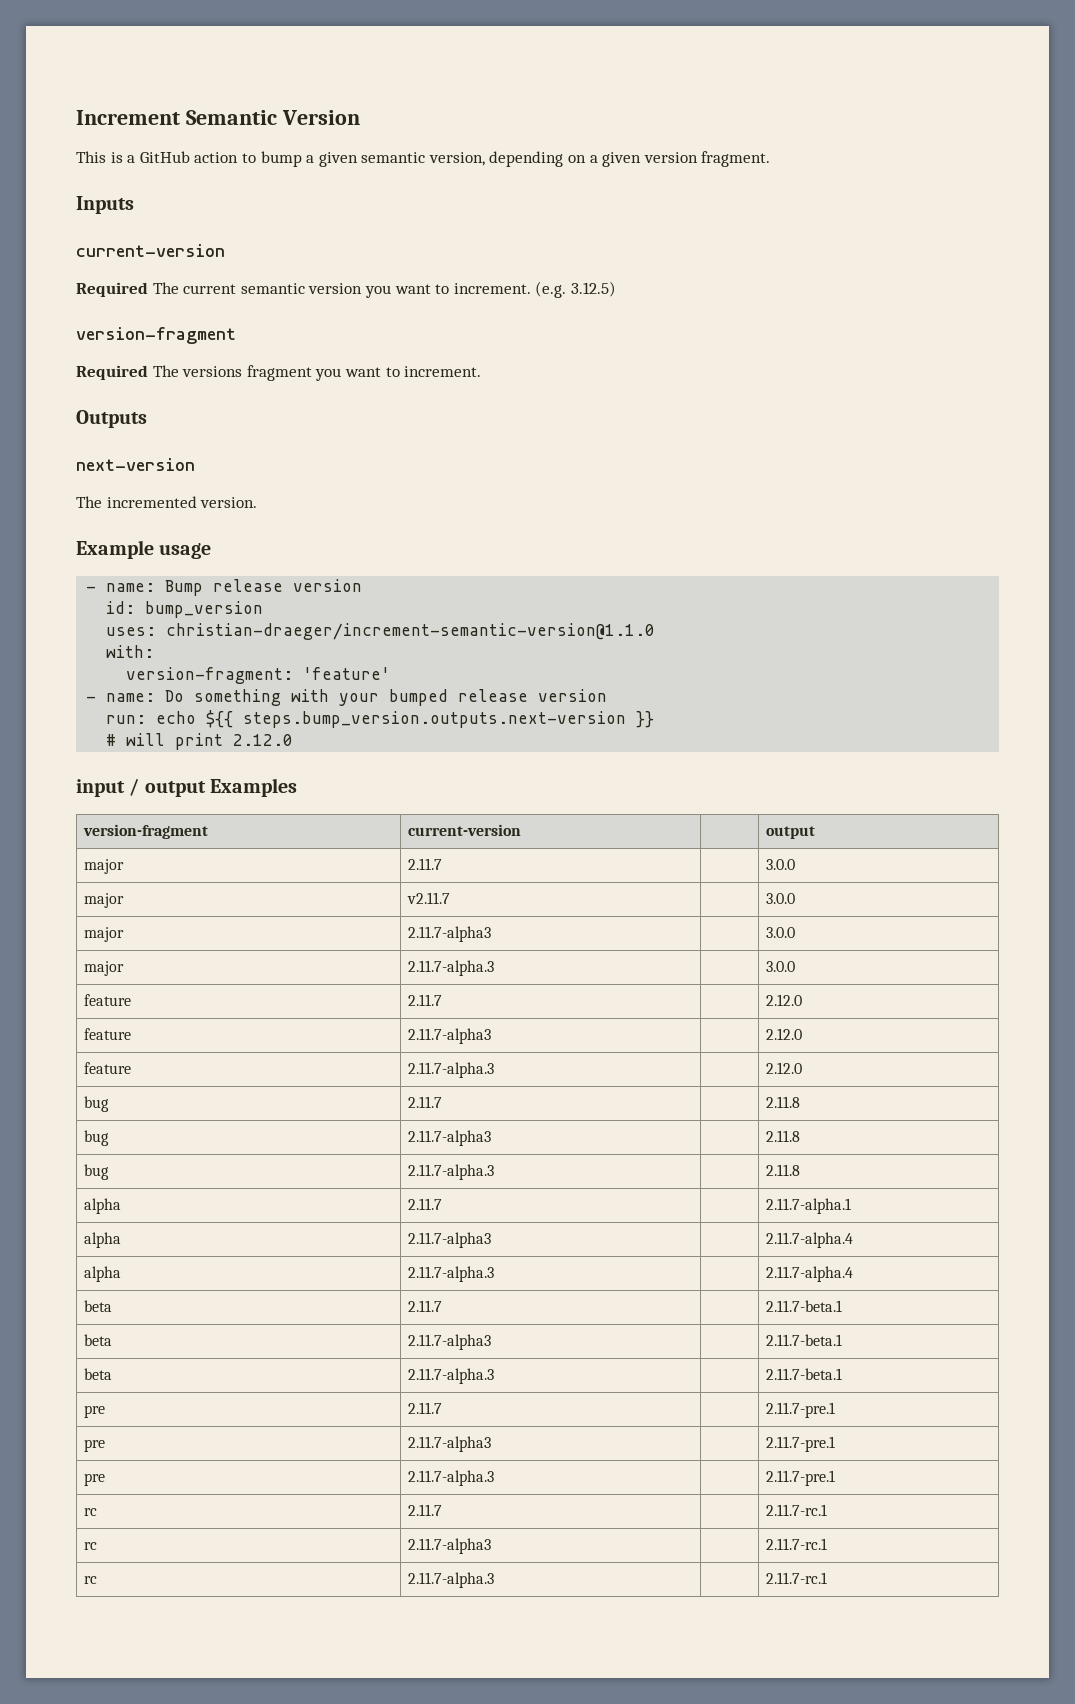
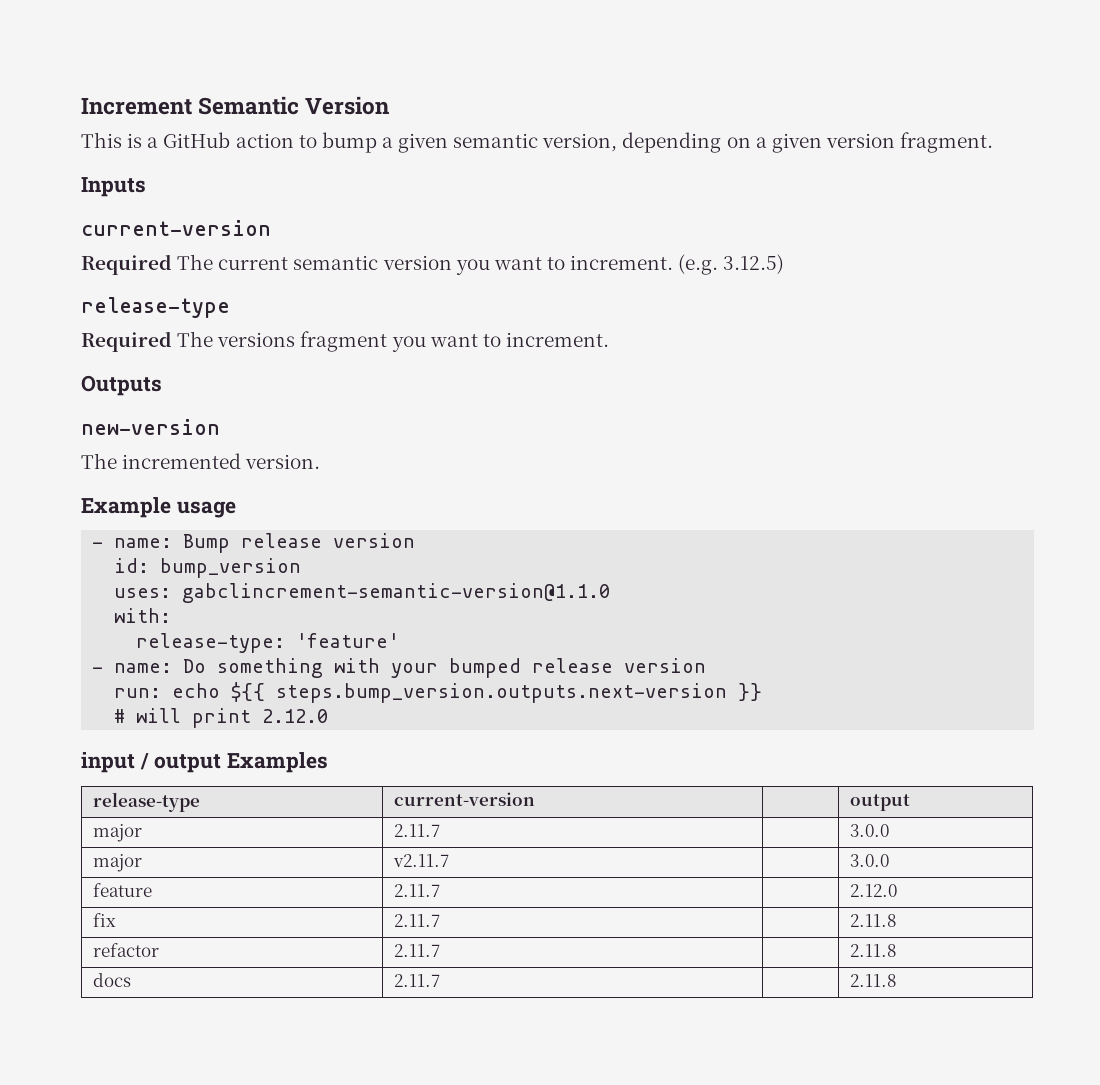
  (e.g. 3.12.5)
- version-fragment
+ release-type
- next-version
+ new-version
- uses: christian-draeger/increment-semantic-version@1.1.0
+ uses: gabclincrement-semantic-version@1.1.0
- version-fragment: 'feature'
+ release-type: 'feature'
- version-fragment | current-version | | output
+ release-type | current-version | | output
- major | 2.11.7-alpha3 | | 3.0.0
- major | 2.11.7-alpha.3 | | 3.0.0
  feature | 2.11.7 | | 2.12.0
- feature | 2.11.7-alpha3 | | 2.12.0
- feature | 2.11.7-alpha.3 | | 2.12.0
- bug | 2.11.7 | | 2.11.8
- bug | 2.11.7-alpha3 | | 2.11.8
- bug | 2.11.7-alpha.3 | | 2.11.8
- alpha | 2.11.7 | | 2.11.7-alpha.1
- alpha | 2.11.7-alpha3 | | 2.11.7-alpha.4
- alpha | 2.11.7-alpha.3 | | 2.11.7-alpha.4
- beta | 2.11.7 | | 2.11.7-beta.1
- beta | 2.11.7-alpha3 | | 2.11.7-beta.1
- beta | 2.11.7-alpha.3 | | 2.11.7-beta.1
- pre | 2.11.7 | | 2.11.7-pre.1
- pre | 2.11.7-alpha3 | | 2.11.7-pre.1
- pre | 2.11.7-alpha.3 | | 2.11.7-pre.1
- rc | 2.11.7 | | 2.11.7-rc.1
- rc | 2.11.7-alpha3 | | 2.11.7-rc.1
- rc | 2.11.7-alpha.3 | | 2.11.7-rc.1
+ fix | 2.11.7 | | 2.11.8
+ refactor | 2.11.7 | | 2.11.8
+ docs | 2.11.7 | | 2.11.8

